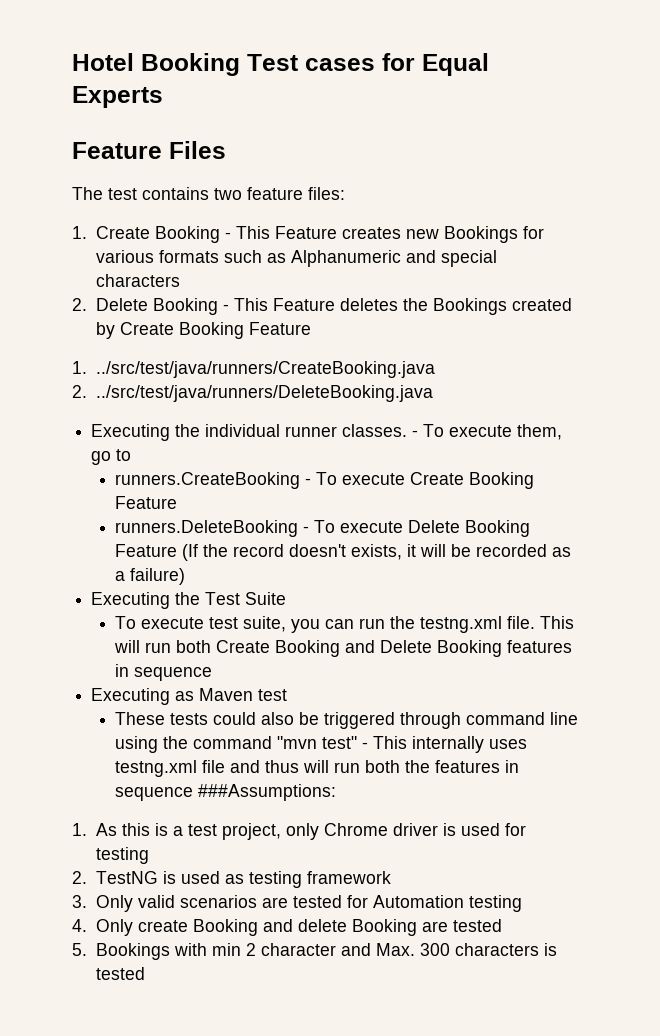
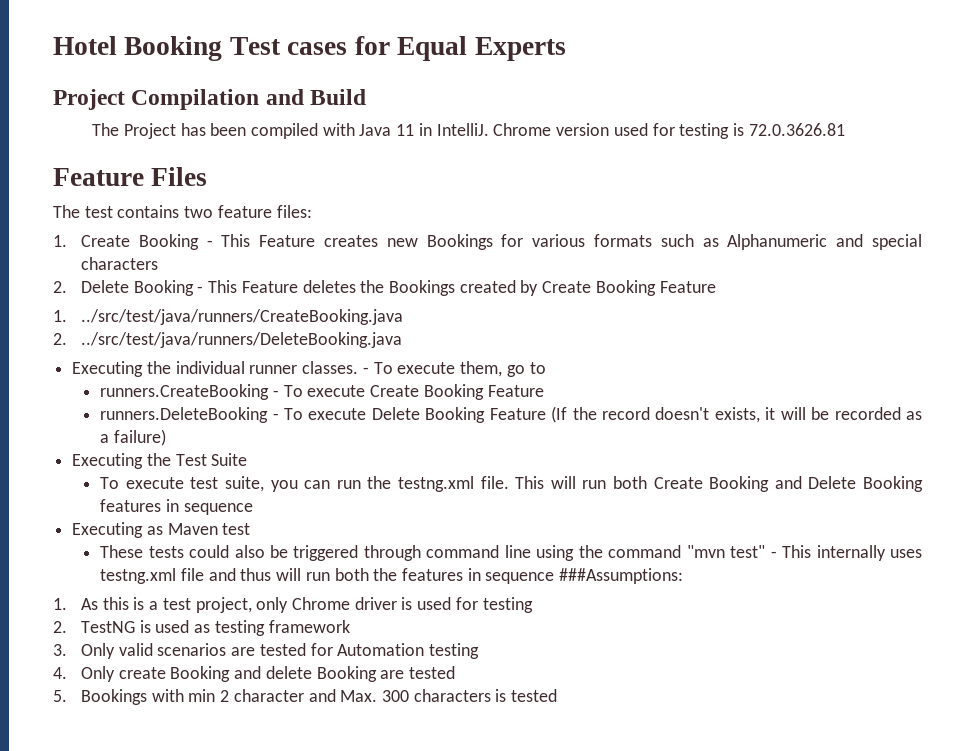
+ Project Compilation and Build
+ The Project has been compiled with Java 11 in IntelliJ. Chrome version used for testing is 72.0.3626.81

